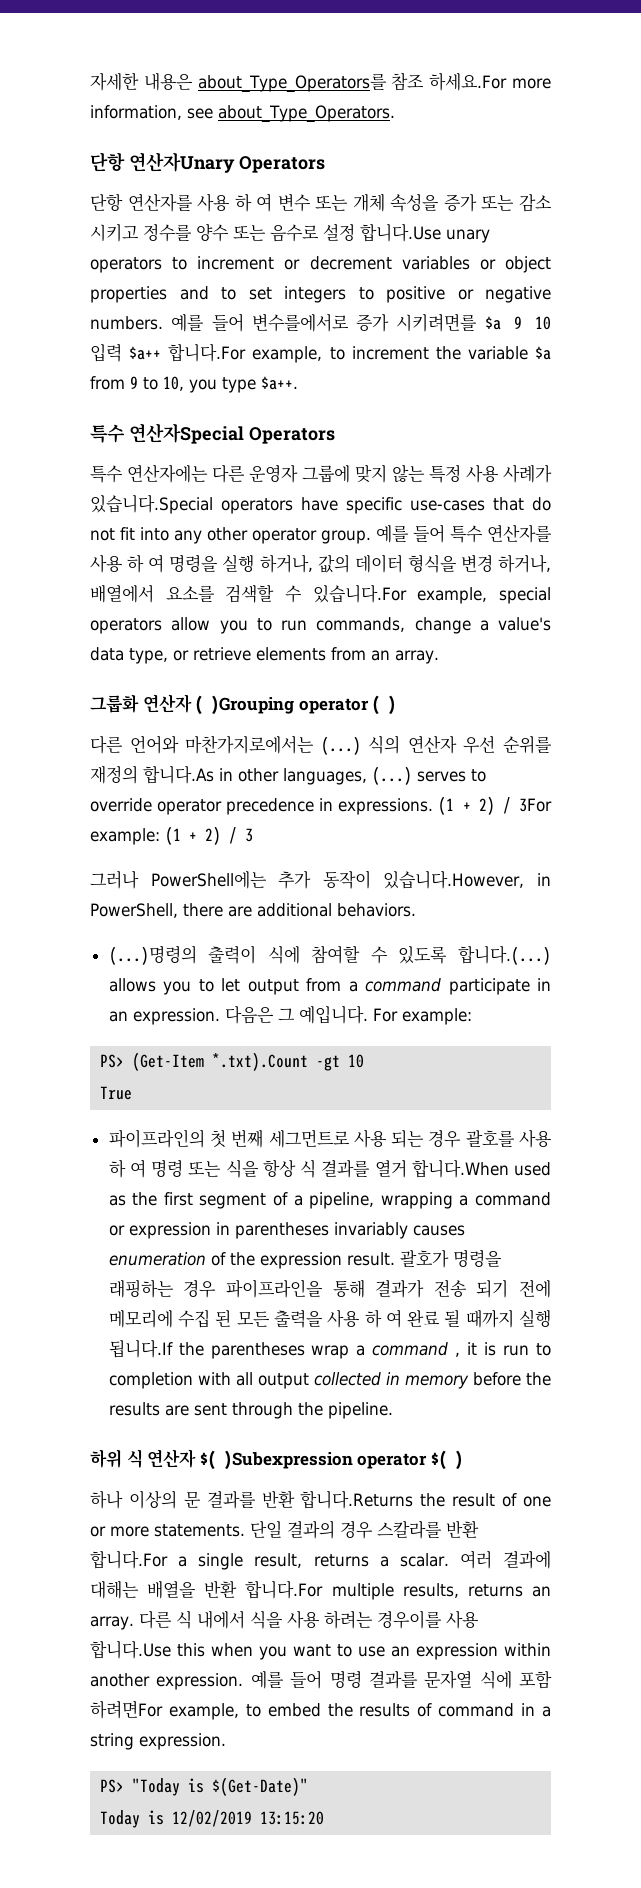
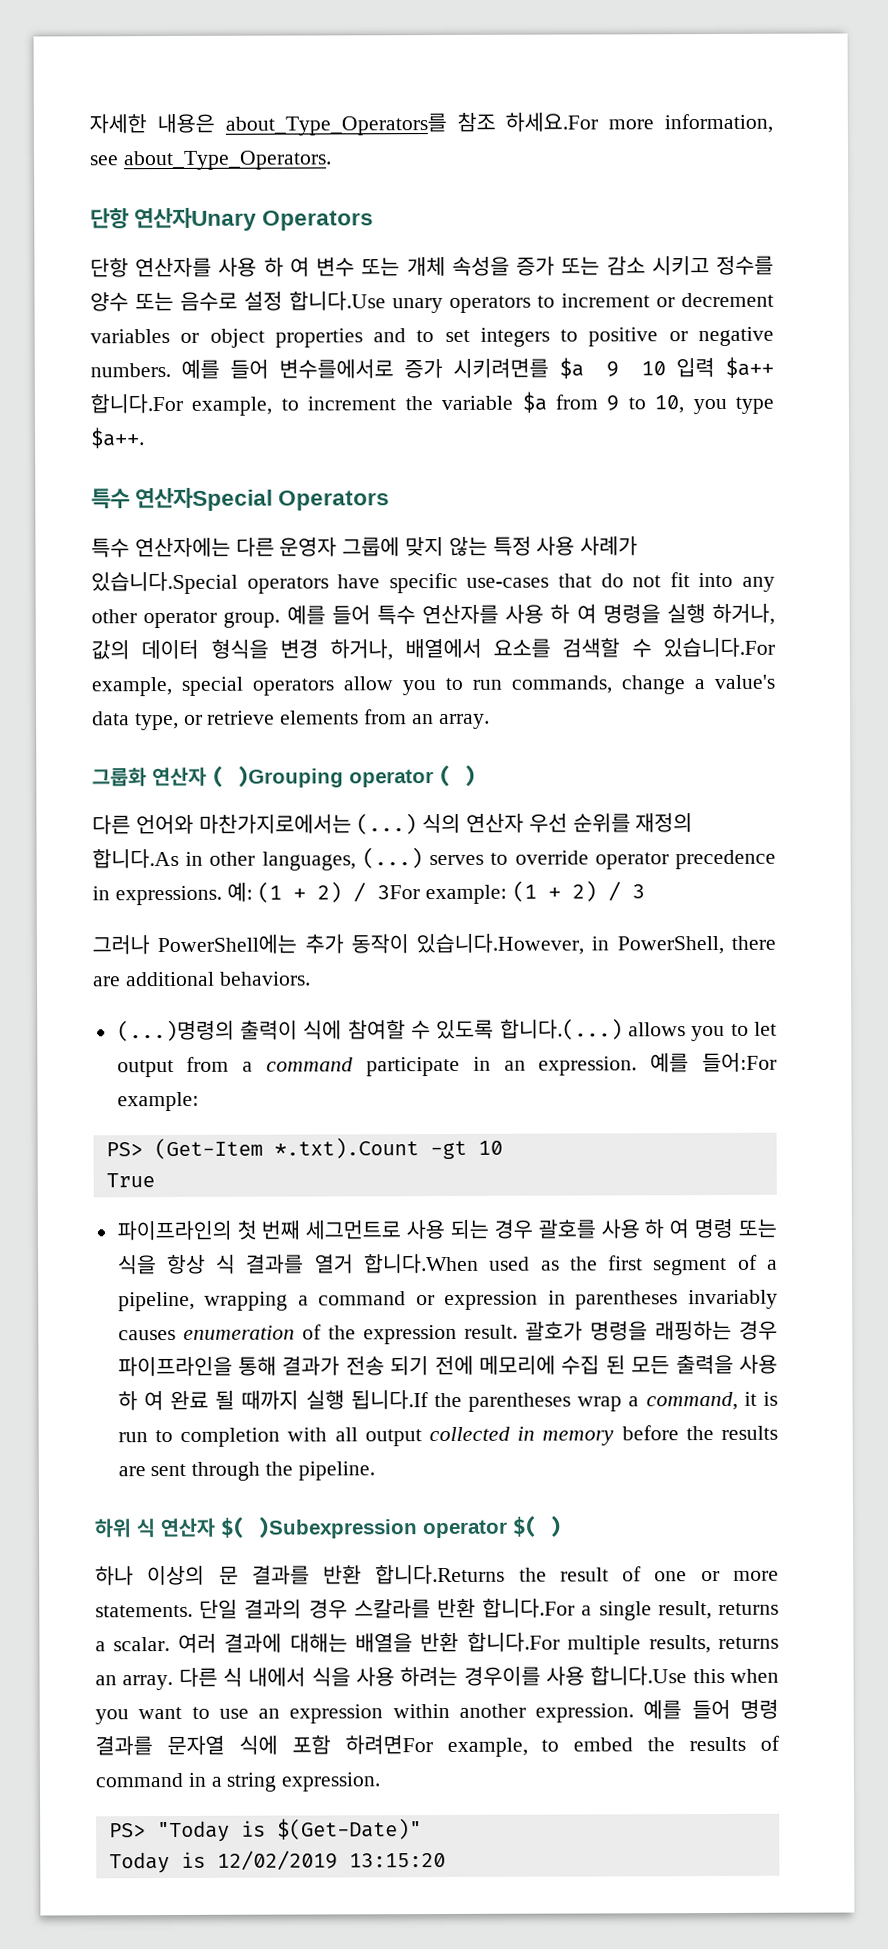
- (1 + 2) / 3For example: (1 + 2) / 3
+ 예: (1 + 2) / 3For example: (1 + 2) / 3
- 다음은 그 예입니다. For example:
+ 예를 들어:For example:
- 괄호가 명령을 래핑하는 경우 파이프라인을 통해 결과가 전송 되기 전에 메모리에 수집 된 모든 출력을 사용 하 여 완료 될 때까지 실행 됩니다.If the parentheses wrap a command , it is run to completion with all output collected in memory before the results are sent through the pipeline.
+ 괄호가 명령을 래핑하는 경우 파이프라인을 통해 결과가 전송 되기 전에 메모리에 수집 된 모든 출력을 사용 하 여 완료 될 때까지 실행 됩니다.If the parentheses wrap a command, it is run to completion with all output collected in memory before the results are sent through the pipeline.

